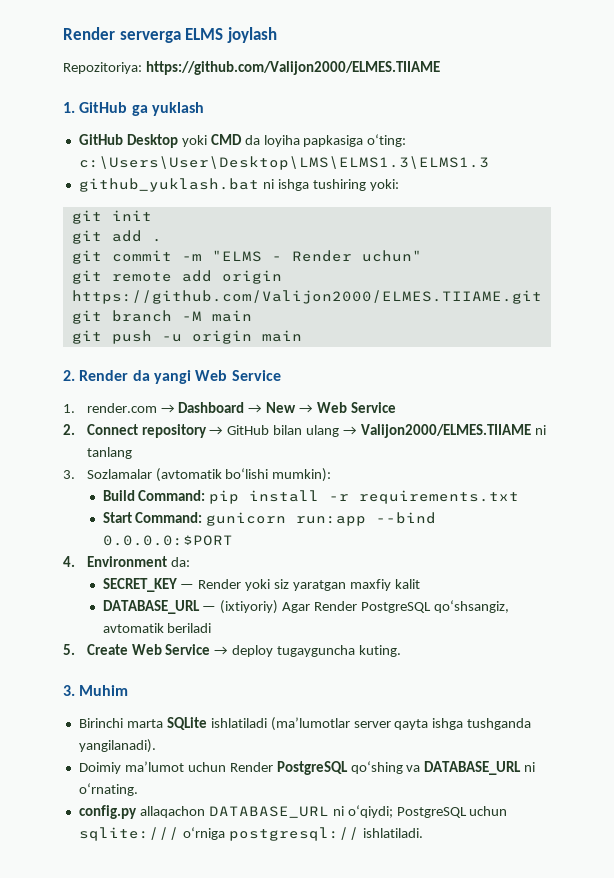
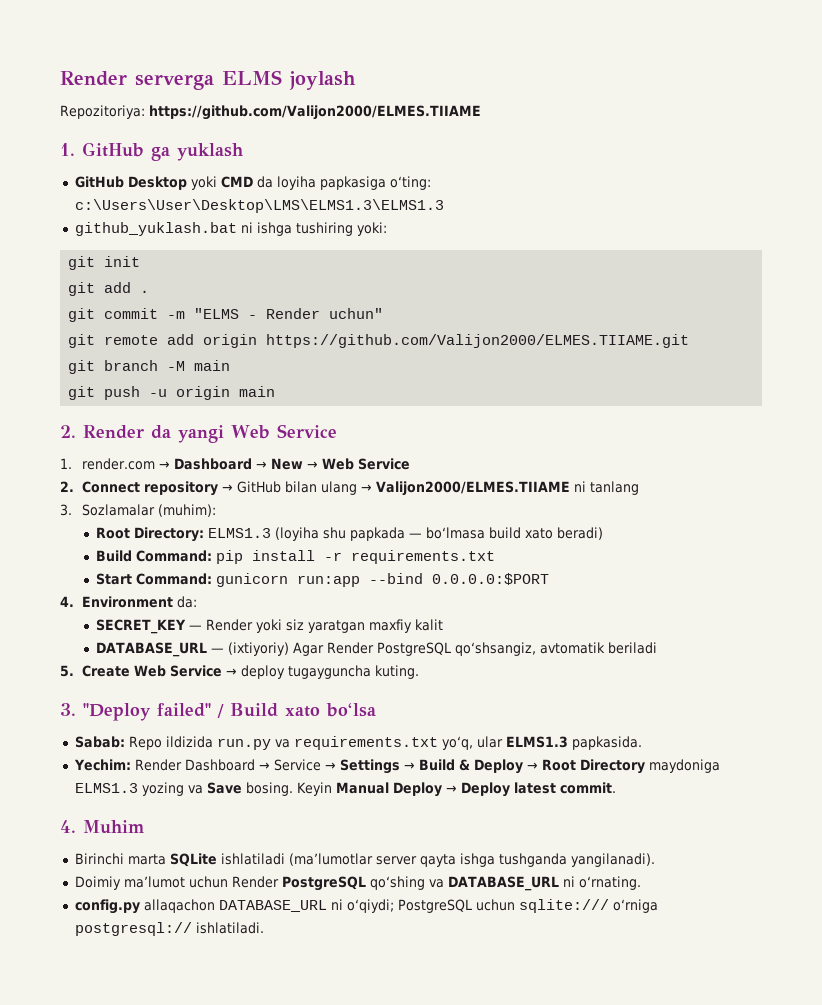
- 3. Sozlamalar (avtomatik bo‘lishi mumkin):
+ 3. Sozlamalar (muhim):
+ Root Directory: ELMS1.3 (loyiha shu papkada — bo‘lmasa build xato beradi)
- 3. Muhim
+ 3. "Deploy failed" / Build xato bo‘lsa
+ Sabab: Repo ildizida run.py va requirements.txt yo‘q, ular ELMS1.3 papkasida.
+ Yechim: Render Dashboard → Service → Settings → Build & Deploy → Root Directory maydoniga ELMS1.3 yozing va Save bosing. Keyin Manual Deploy → Deploy latest commit.
+ 4. Muhim

